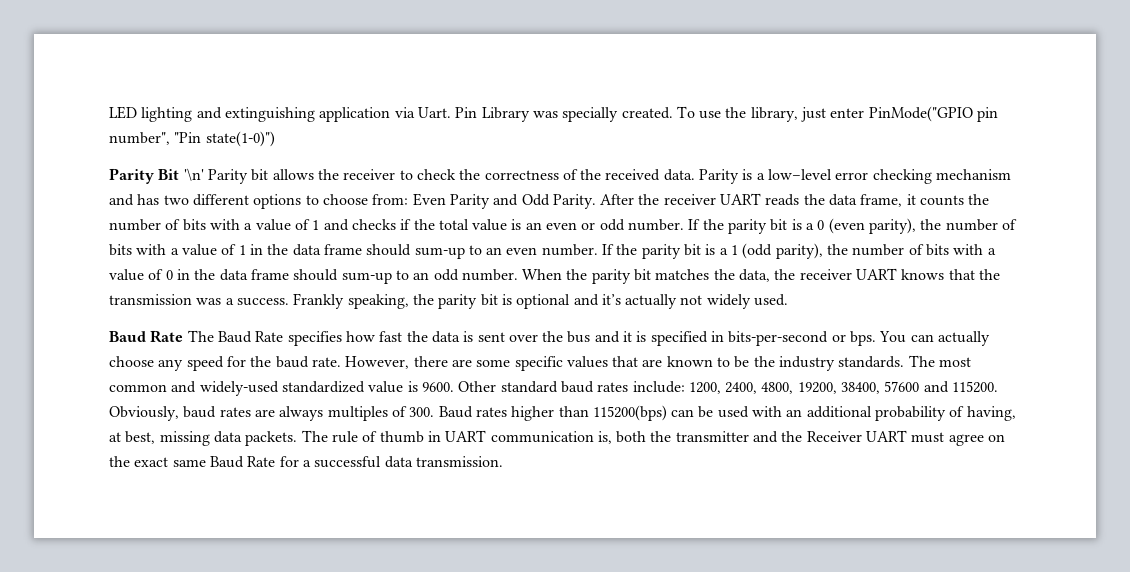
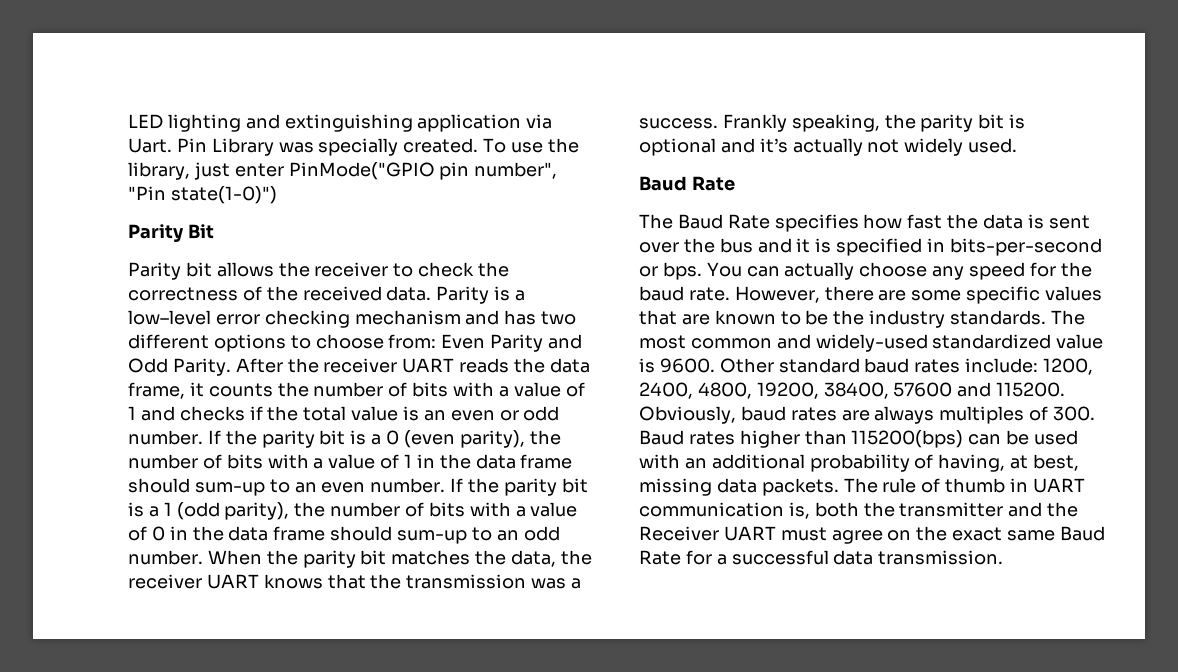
- Parity Bit '\n' Parity bit allows the receiver to check the correctness of the received data.
+ Parity Bit
+ Parity bit allows the receiver to check the correctness of the received data.
  Frankly speaking, the parity bit is optional and it’s actually not widely used.
- Baud Rate The Baud Rate specifies how fast the data is sent over the bus and it is specified in bits-per-second or bps.
+ Baud Rate
+ The Baud Rate specifies how fast the data is sent over the bus and it is specified in bits-per-second or bps.

